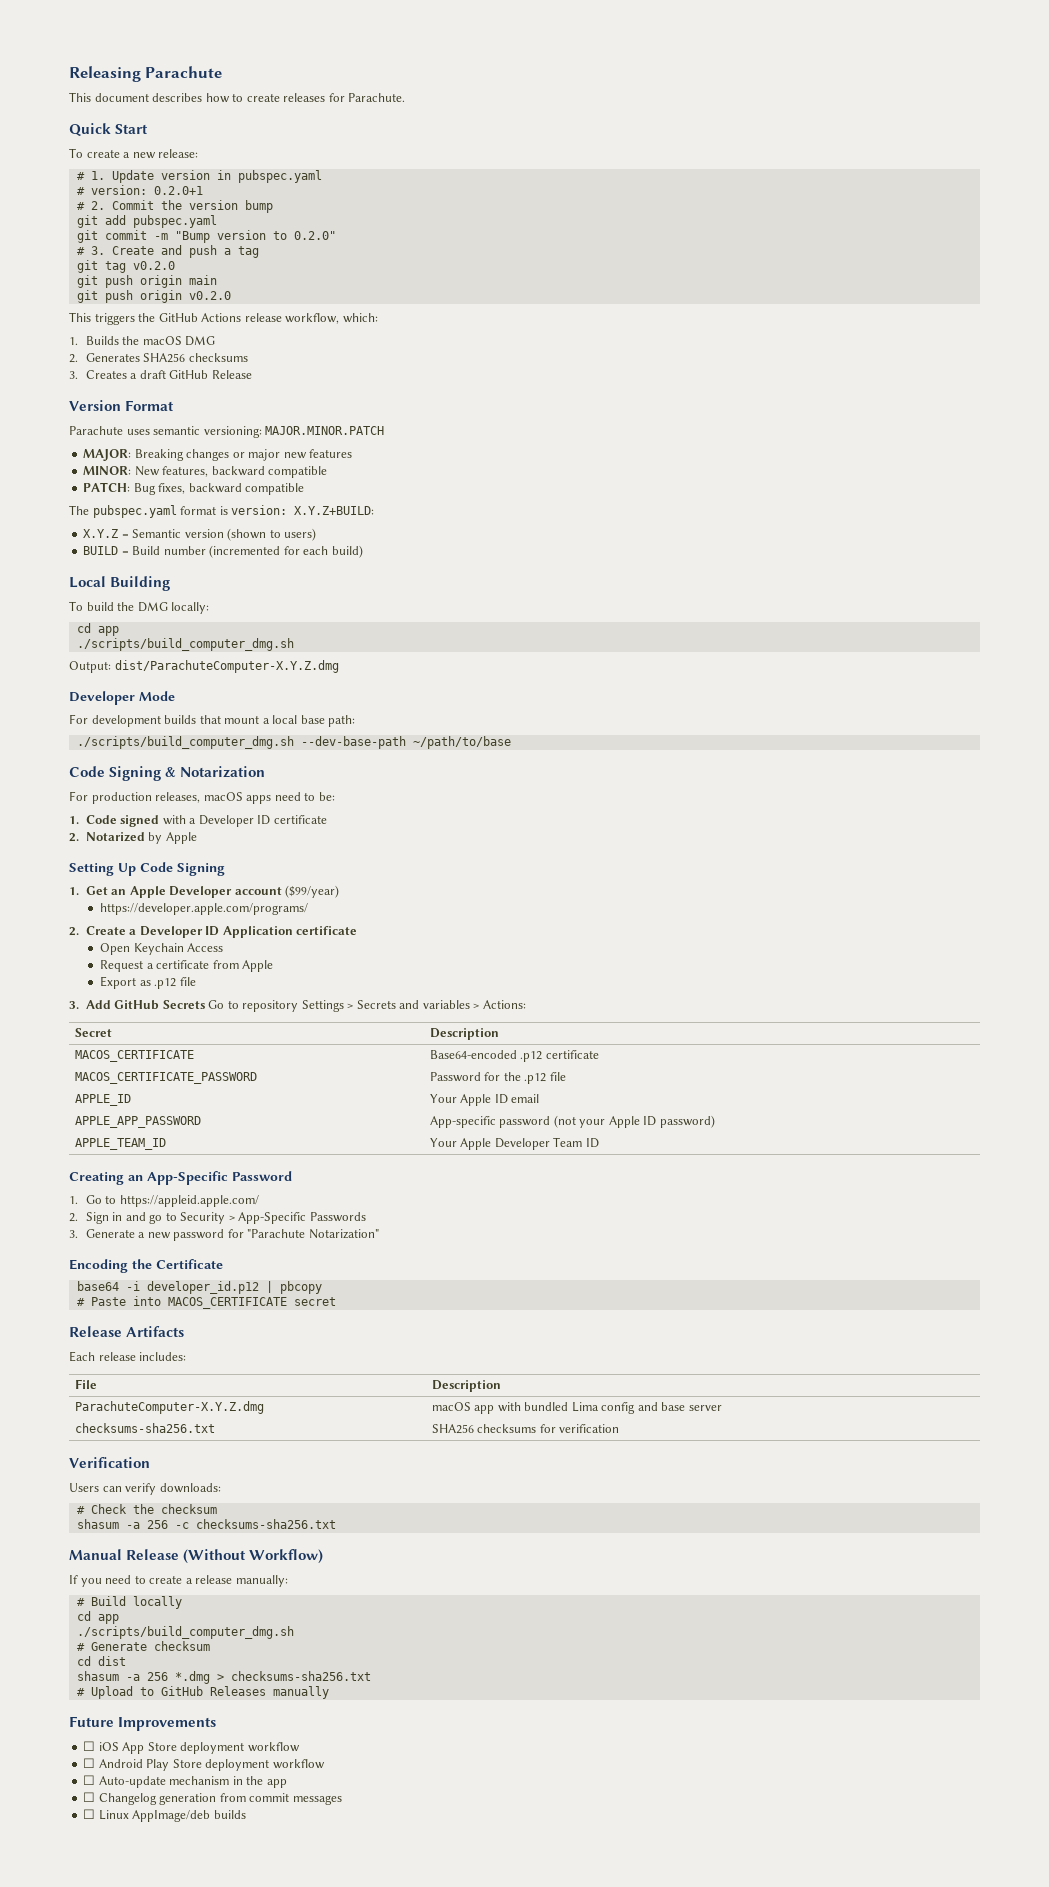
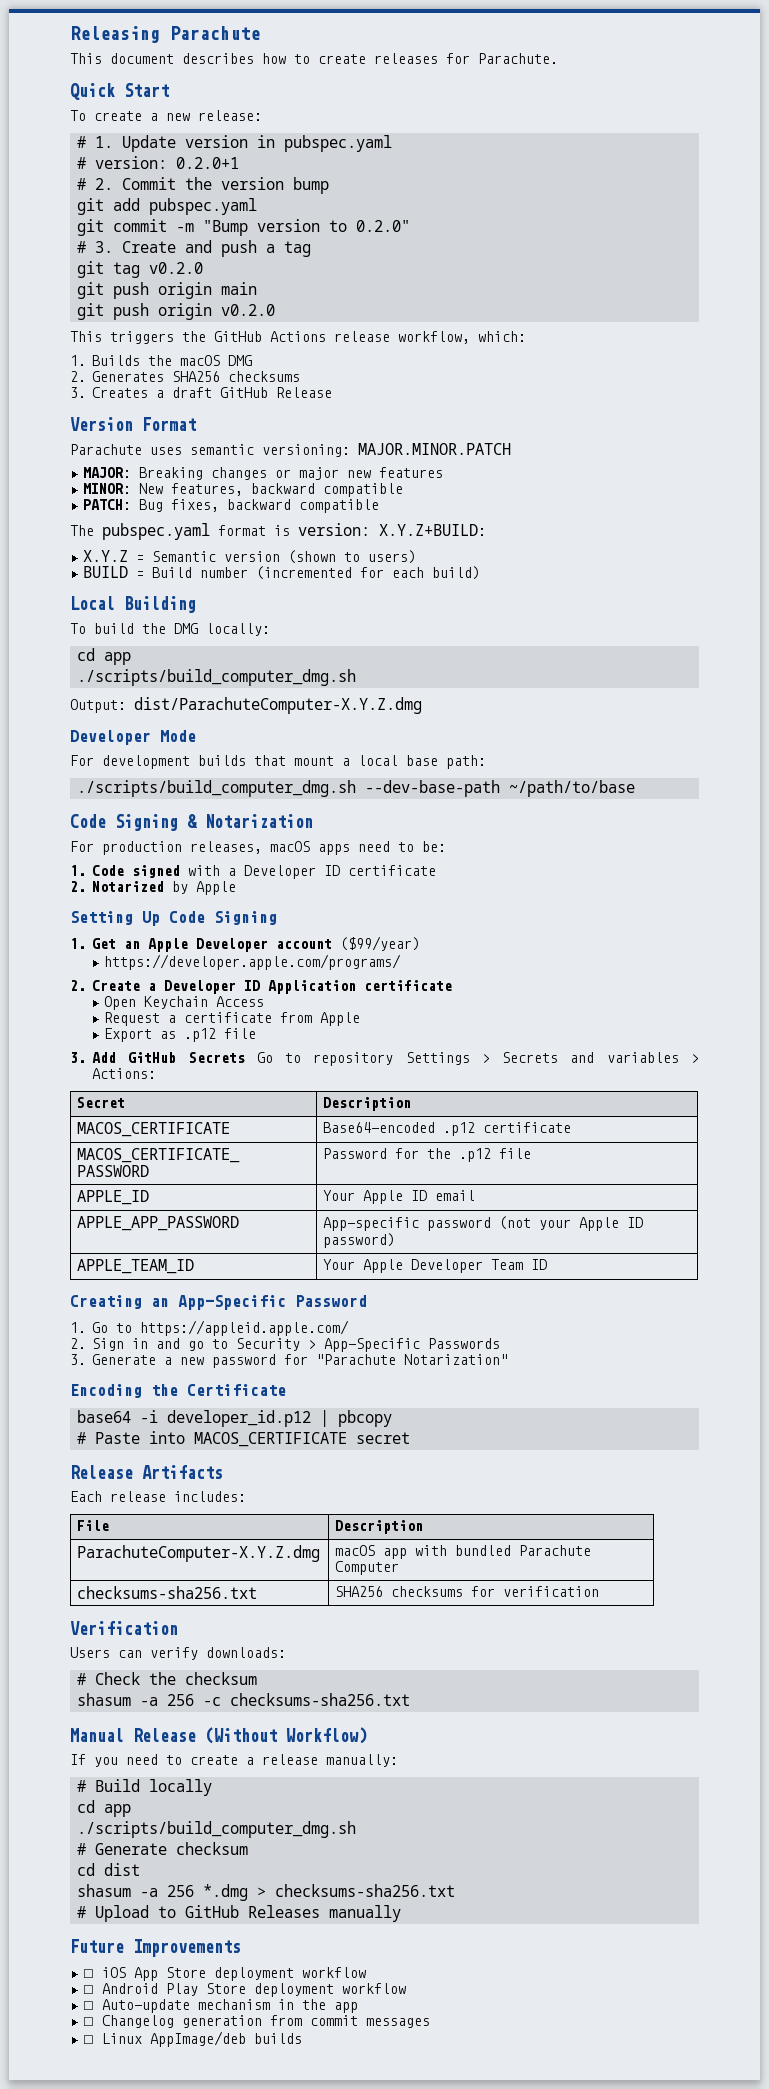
- ParachuteComputer-X.Y.Z.dmg | macOS app with bundled Lima config and base server
+ ParachuteComputer-X.Y.Z.dmg | macOS app with bundled Parachute Computer

